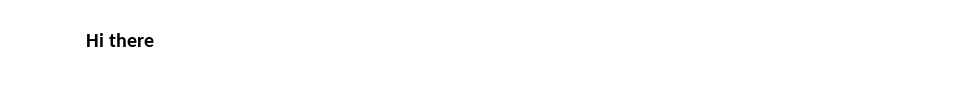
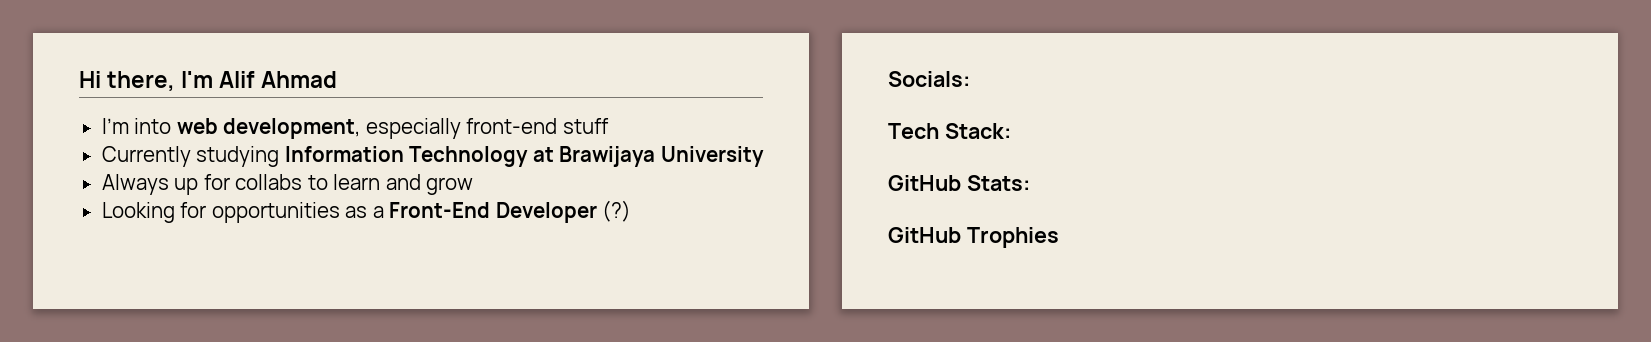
- Hi there
+ Hi there, I'm Alif Ahmad
+ I’m into web development, especially front-end stuff
+ Currently studying Information Technology at Brawijaya University
+ Always up for collabs to learn and grow
+ Looking for opportunities as a Front-End Developer (?)
+ Socials:
+ Tech Stack:
+ GitHub Stats:
+ GitHub Trophies

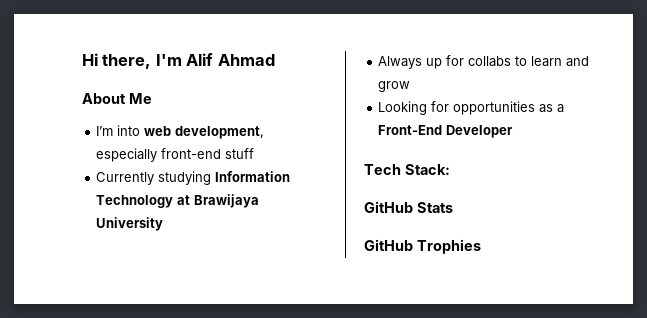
+ About Me
- Looking for opportunities as a Front-End Developer (?)
- Socials:
+ Looking for opportunities as a Front-End Developer
- GitHub Stats:
+ GitHub Stats

